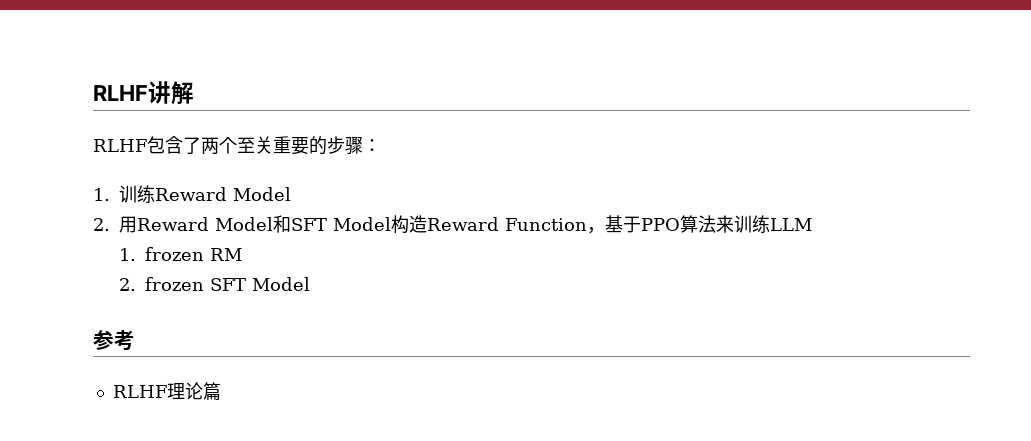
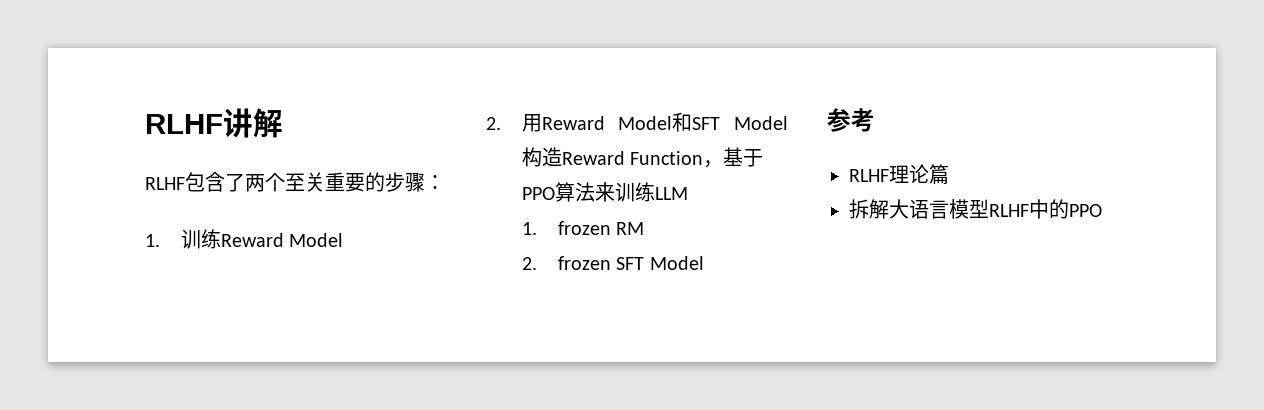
+ 拆解大语言模型RLHF中的PPO

